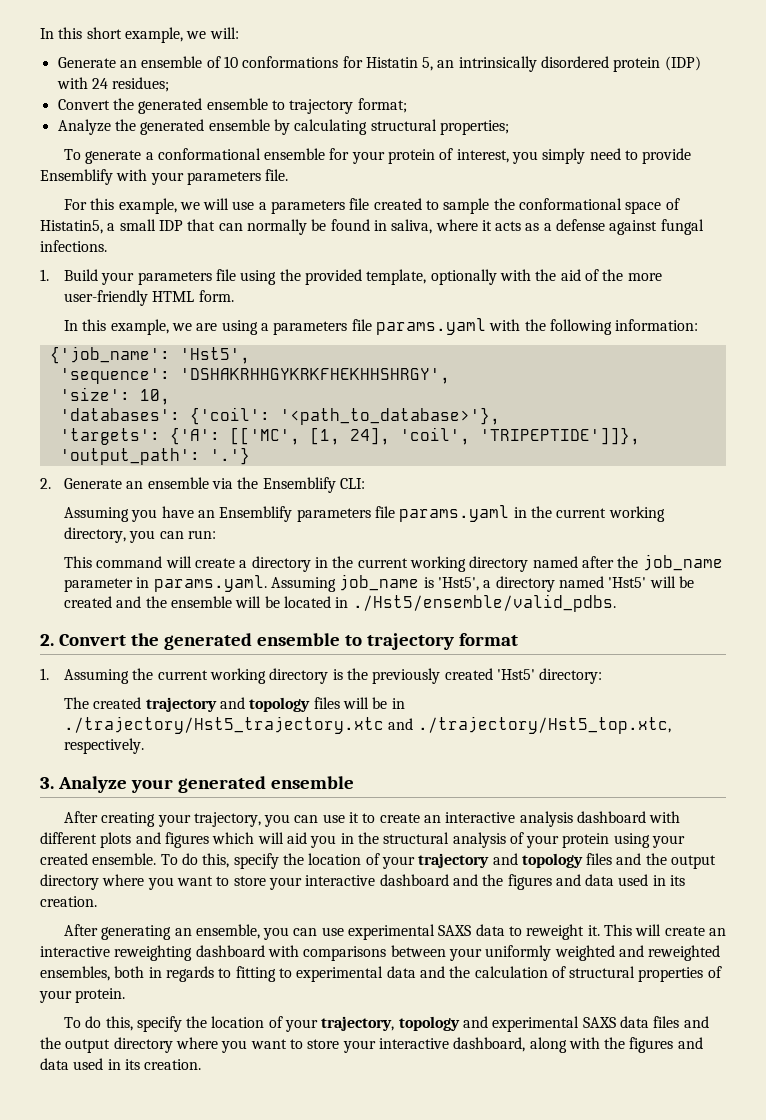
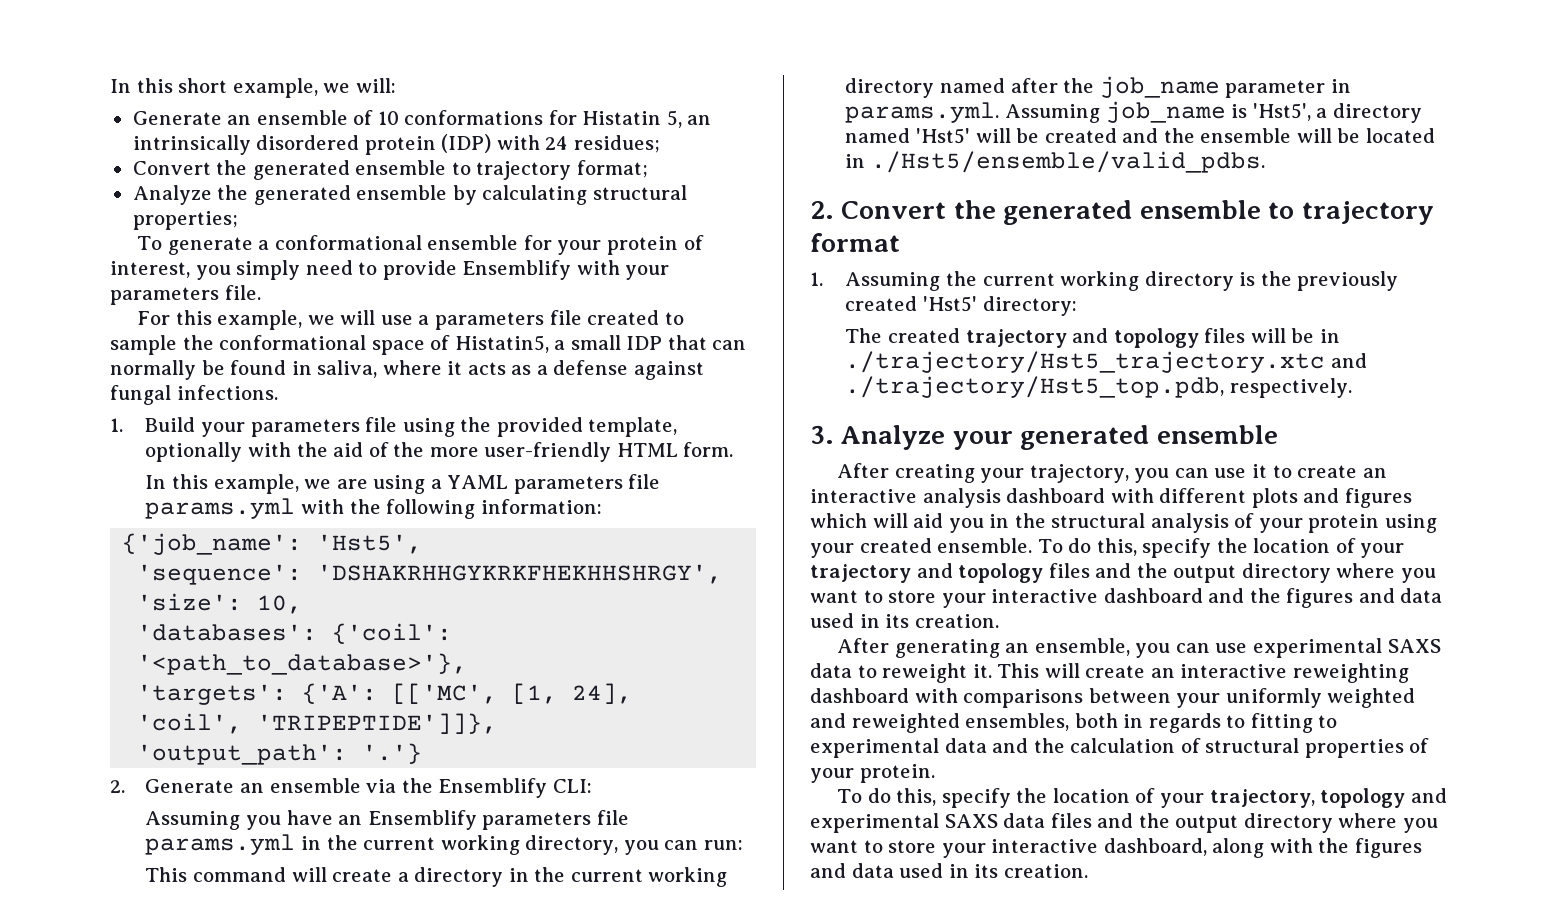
- In this example, we are using a parameters file params.yaml with the following information:
+ In this example, we are using a YAML parameters file params.yml with the following information:
- Assuming you have an Ensemblify parameters file params.yaml in the current working directory, you can run:
+ Assuming you have an Ensemblify parameters file params.yml in the current working directory, you can run:
- This command will create a directory in the current working directory named after the job_name parameter in params.yaml. Assuming job_name is 'Hst5', a directory named 'Hst5' will be created and the ensemble will be located in ./Hst5/ensemble/valid_pdbs.
+ This command will create a directory in the current working directory named after the job_name parameter in params.yml. Assuming job_name is 'Hst5', a directory named 'Hst5' will be created and the ensemble will be located in ./Hst5/ensemble/valid_pdbs.
- The created trajectory and topology files will be in ./trajectory/Hst5_trajectory.xtc and ./trajectory/Hst5_top.xtc, respectively.
+ The created trajectory and topology files will be in ./trajectory/Hst5_trajectory.xtc and ./trajectory/Hst5_top.pdb, respectively.

